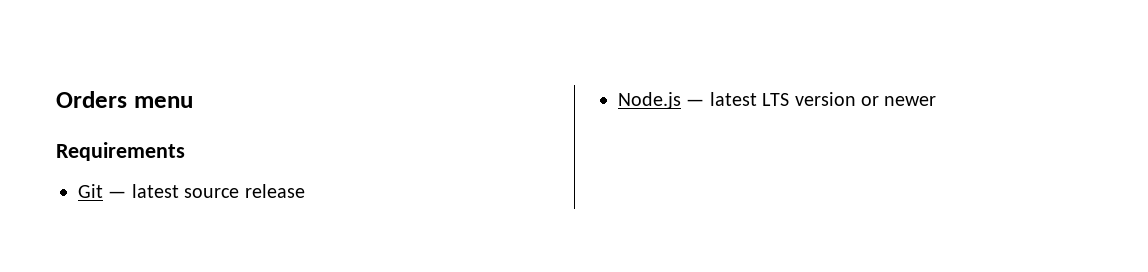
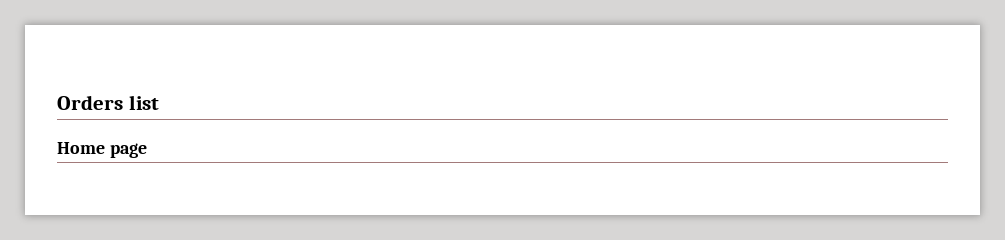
- Orders menu
- Requirements
- Git — latest source release
- Node.js — latest LTS version or newer
+ Orders list
+ Home page

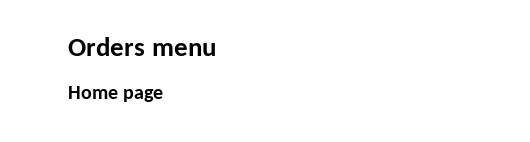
- Orders list
+ Orders menu

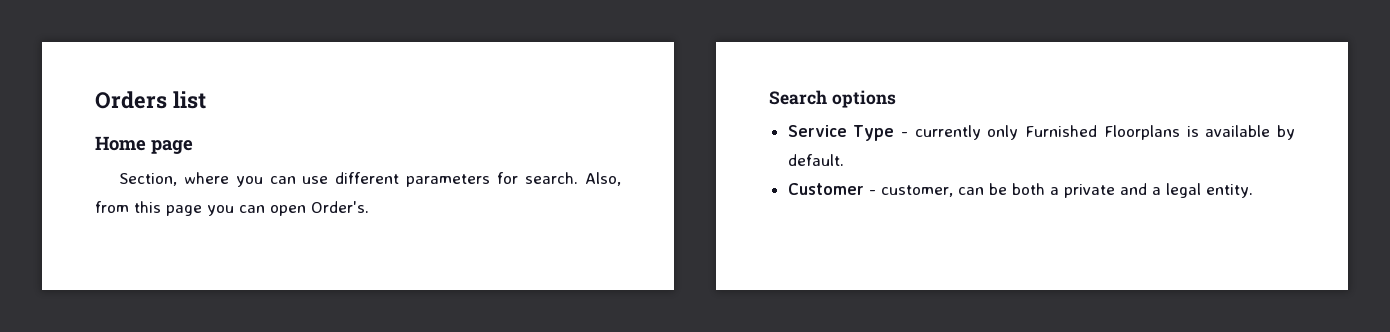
- Orders menu
+ Orders list
+ Section, where you can use different parameters for search. Also, from this page you can open Order's.
+ Search options
+ Service Type - currently only Furnished Floorplans is available by default.
+ Customer - customer, can be both a private and a legal entity.

